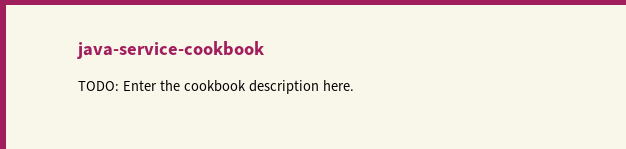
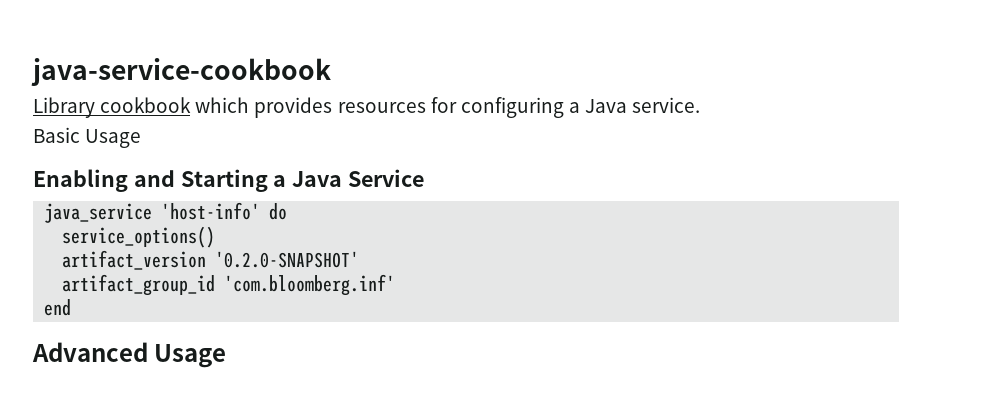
- TODO: Enter the cookbook description here.
+ Library cookbook which provides resources for configuring a Java service.
+ Basic Usage
+ Enabling and Starting a Java Service
+ java_service 'host-info' do
+ service_options()
+ artifact_version '0.2.0-SNAPSHOT'
+ artifact_group_id 'com.bloomberg.inf'
+ end
+ Advanced Usage

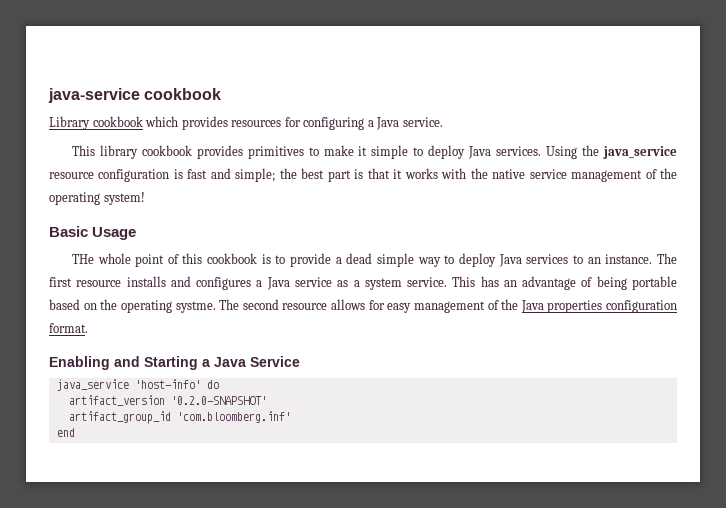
- java-service-cookbook
+ java-service cookbook
+ This library cookbook provides primitives to make it simple to deploy Java services. Using the java_service resource configuration is fast and simple; the best part is that it works with the native service management of the operating system!
  Basic Usage
+ THe whole point of this cookbook is to provide a dead simple way to deploy Java services to an instance. The first resource installs and configures a Java service as a system service. This has an advantage of being portable based on the operating systme. The second resource allows for easy management of the Java properties configuration format.
- service_options()
- Advanced Usage

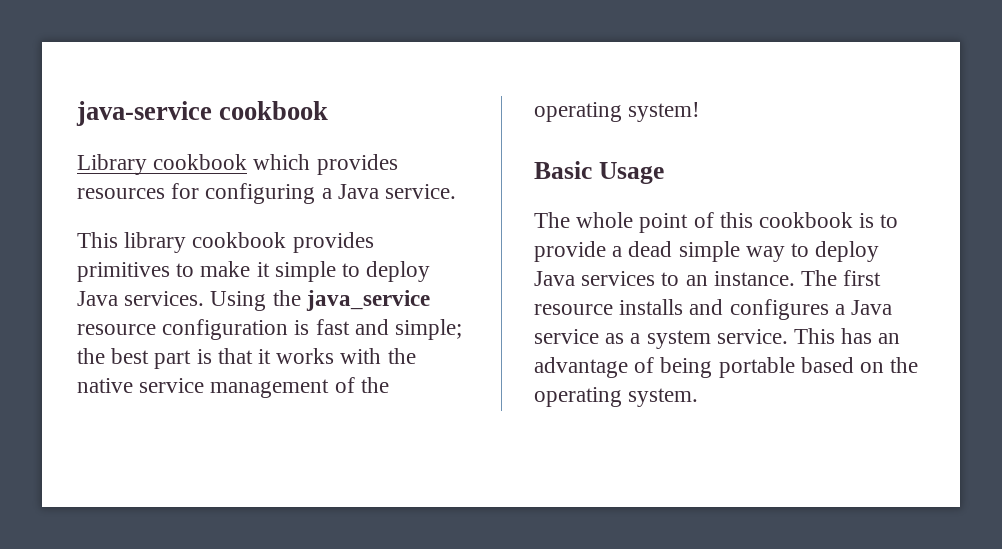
- THe whole point of this cookbook is to provide a dead simple way to deploy Java services to an instance.
+ The whole point of this cookbook is to provide a dead simple way to deploy Java services to an instance.
- This has an advantage of being portable based on the operating systme. The second resource allows for easy management of the Java properties configuration format.
- Enabling and Starting a Java Service
- java_service 'host-info' do
- artifact_version '0.2.0-SNAPSHOT'
- artifact_group_id 'com.bloomberg.inf'
- end
+ This has an advantage of being portable based on the operating system.

